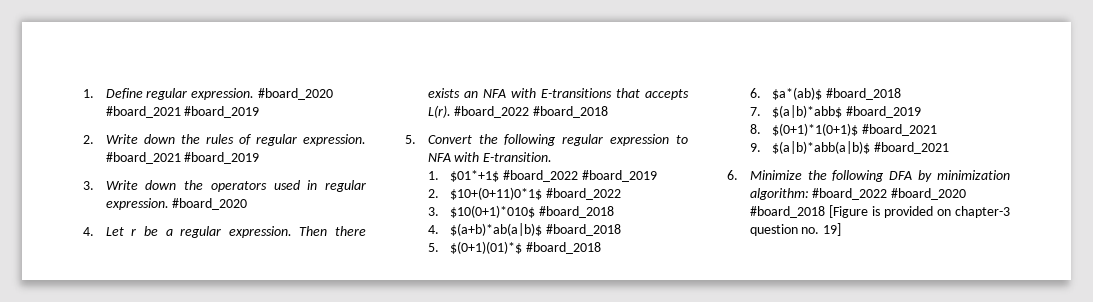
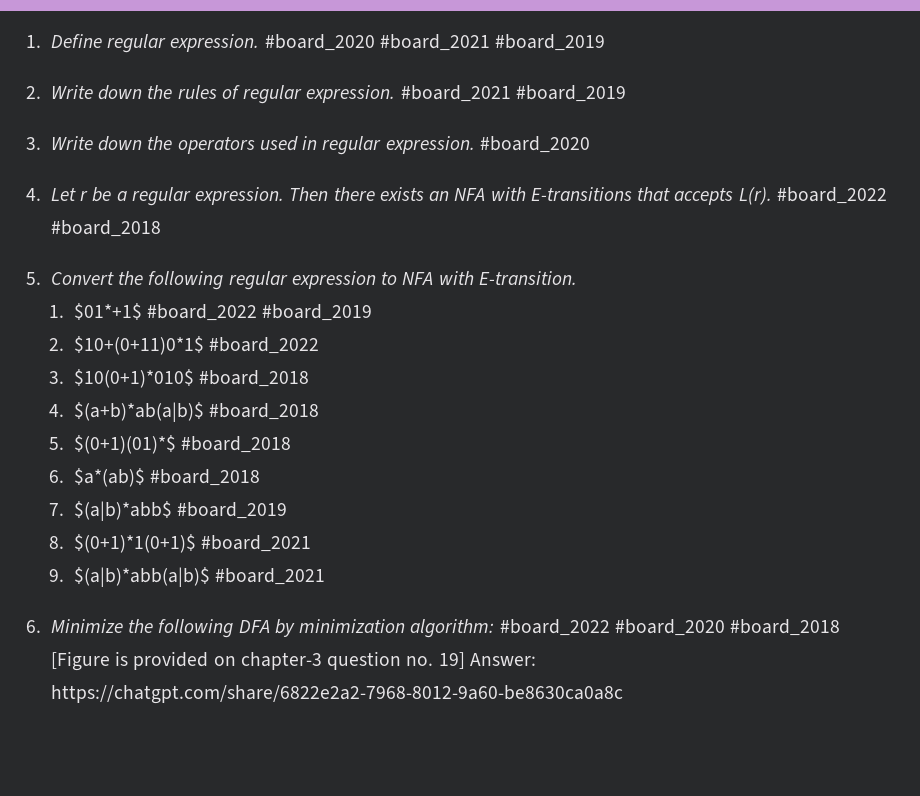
- 6. Minimize the following DFA by minimization algorithm: #board_2022 #board_2020 #board_2018 [Figure is provided on chapter-3 question no. 19]
+ 6. Minimize the following DFA by minimization algorithm: #board_2022 #board_2020 #board_2018 [Figure is provided on chapter-3 question no. 19] Answer: https://chatgpt.com/share/6822e2a2-7968-8012-9a60-be8630ca0a8c

